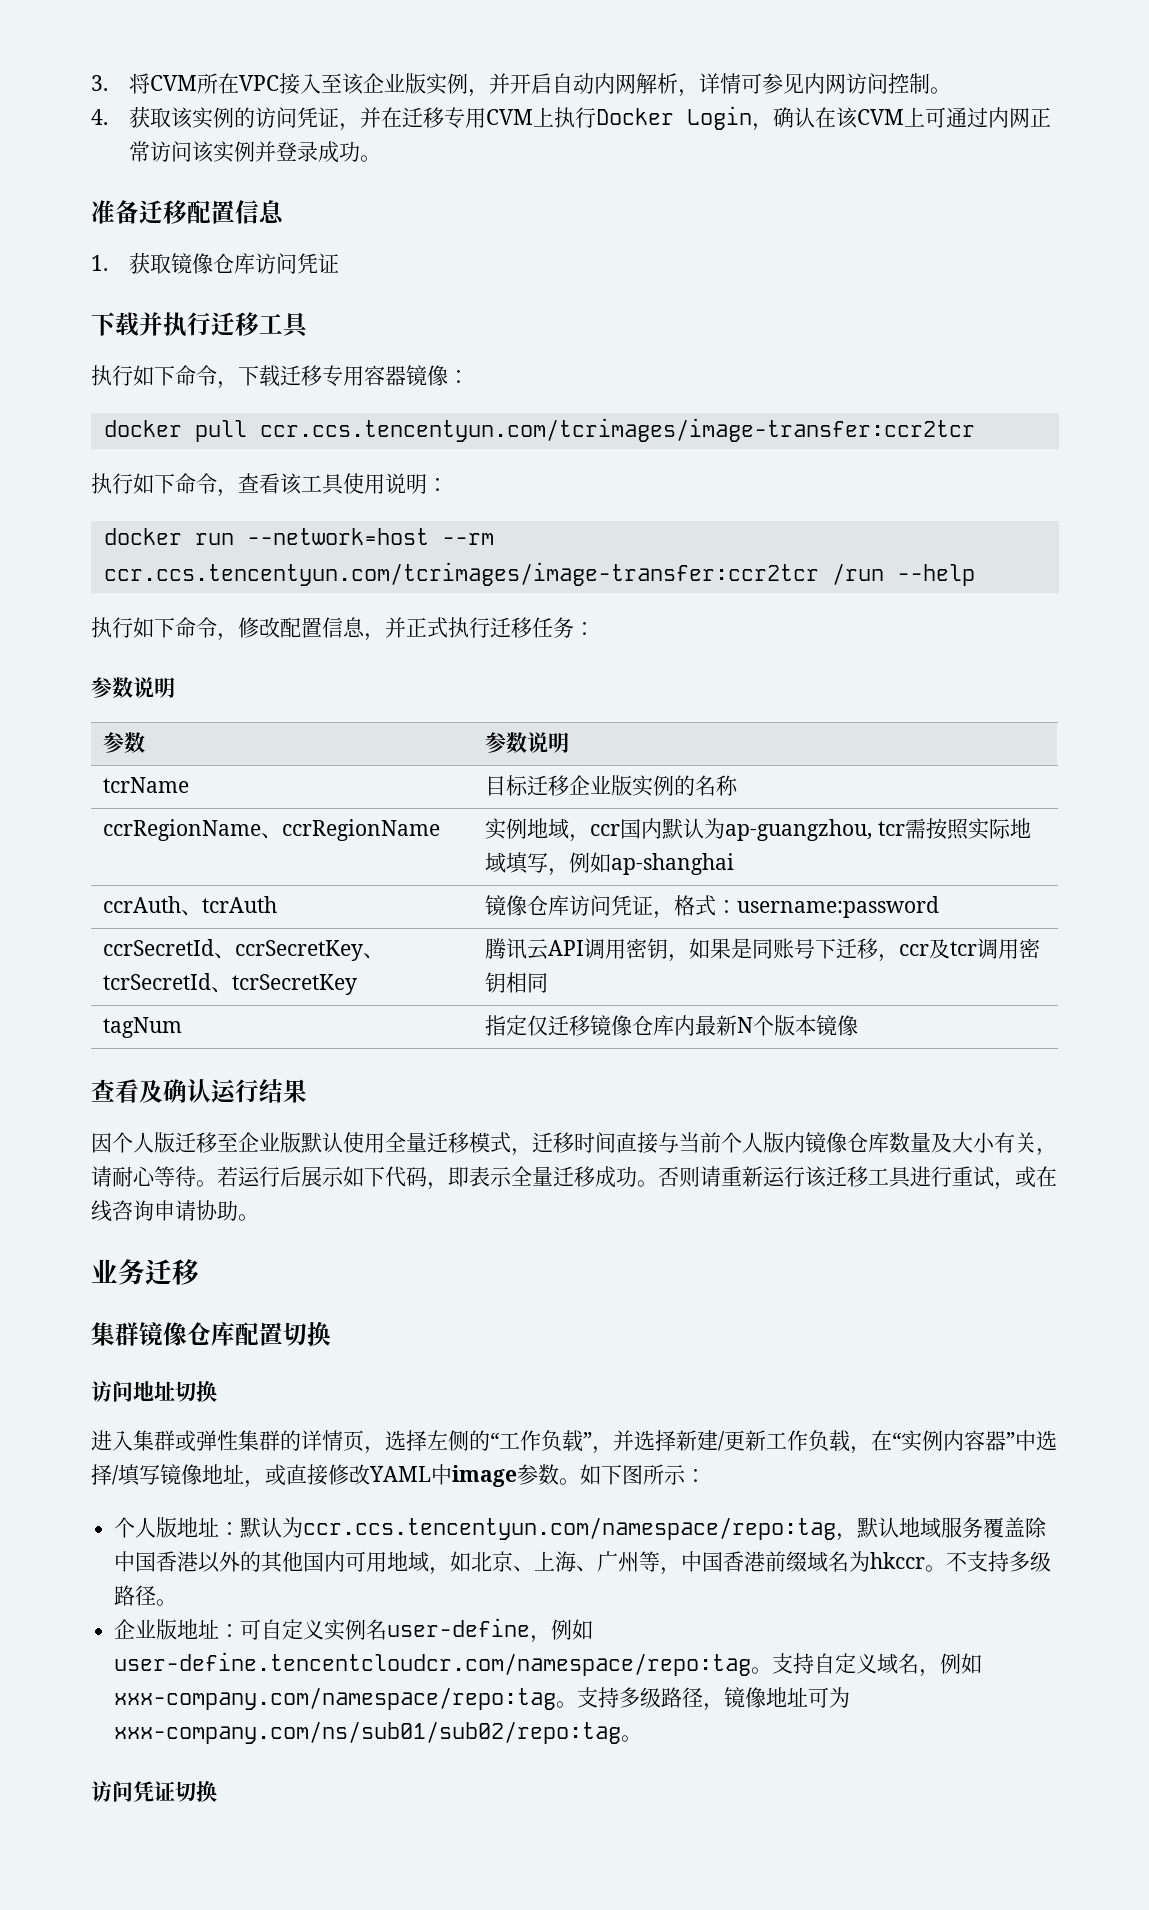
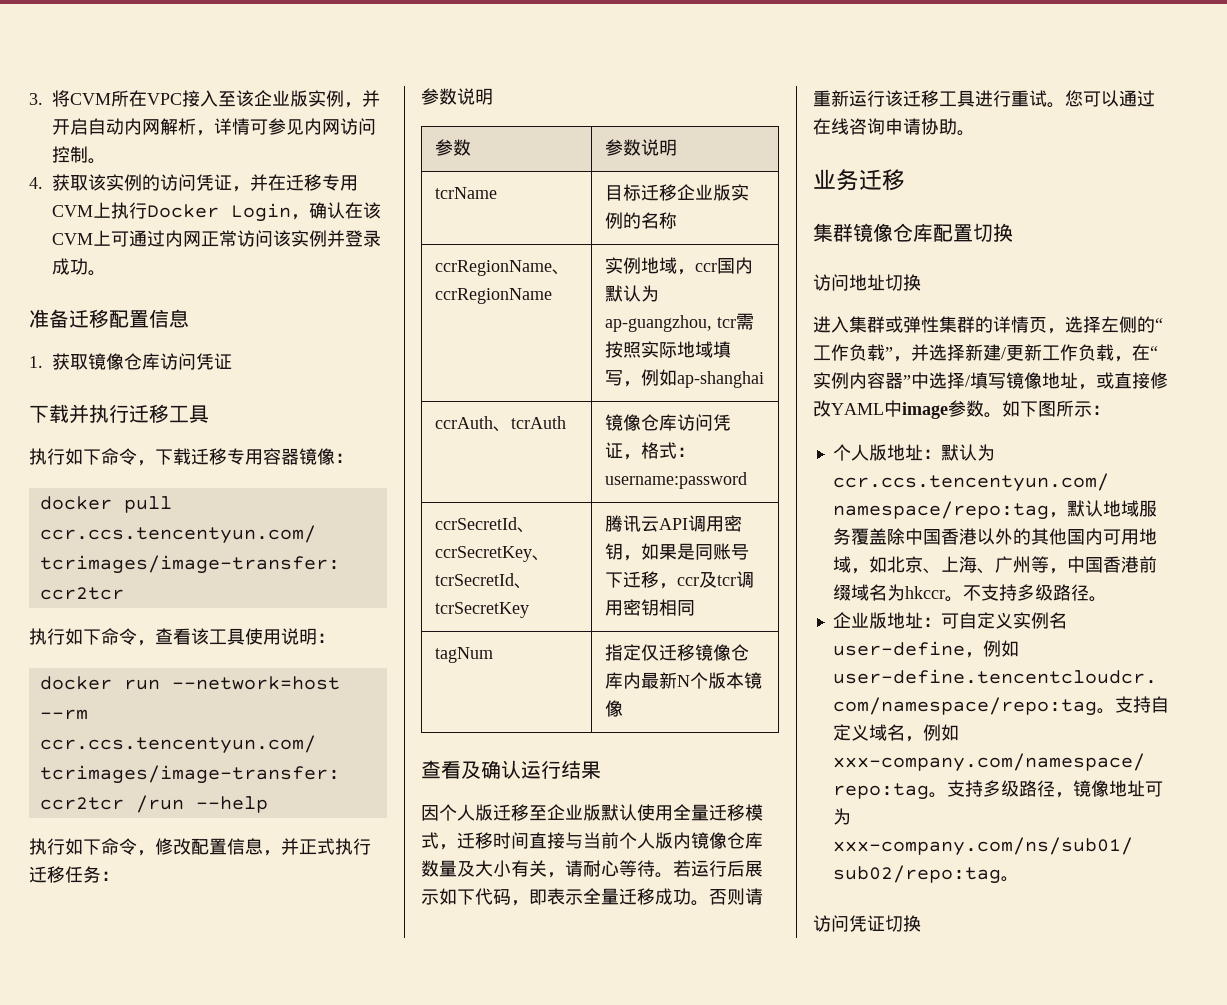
- 否则请重新运行该迁移工具进行重试，或在线咨询申请协助。
+ 否则请重新运行该迁移工具进行重试。您可以通过在线咨询申请协助。

